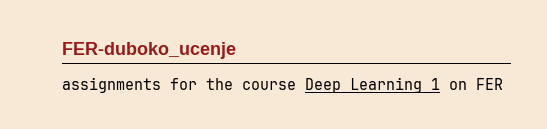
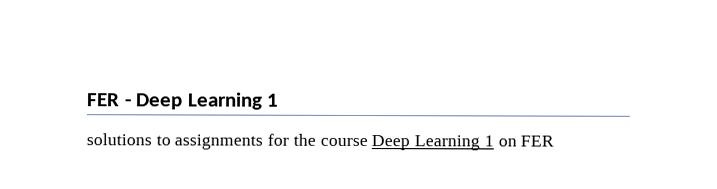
- FER-duboko_ucenje
- assignments for the course Deep Learning 1 on FER
+ FER - Deep Learning 1
+ solutions to assignments for the course Deep Learning 1 on FER

